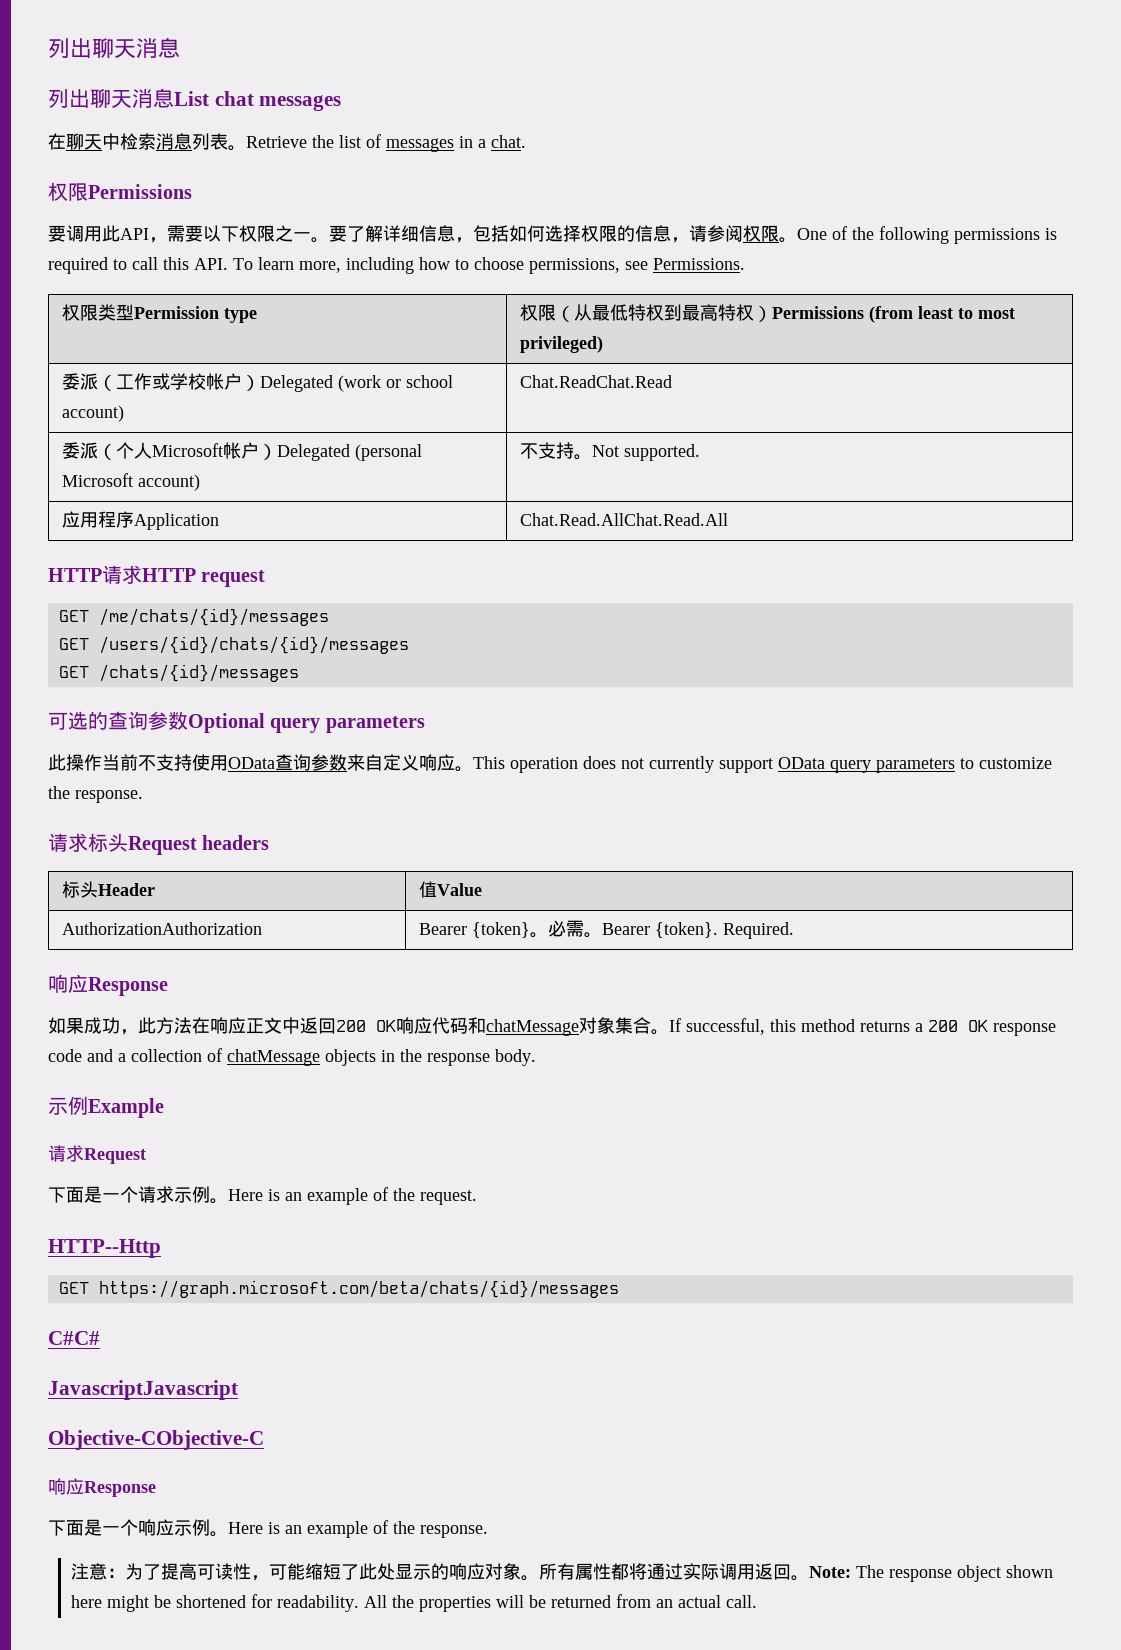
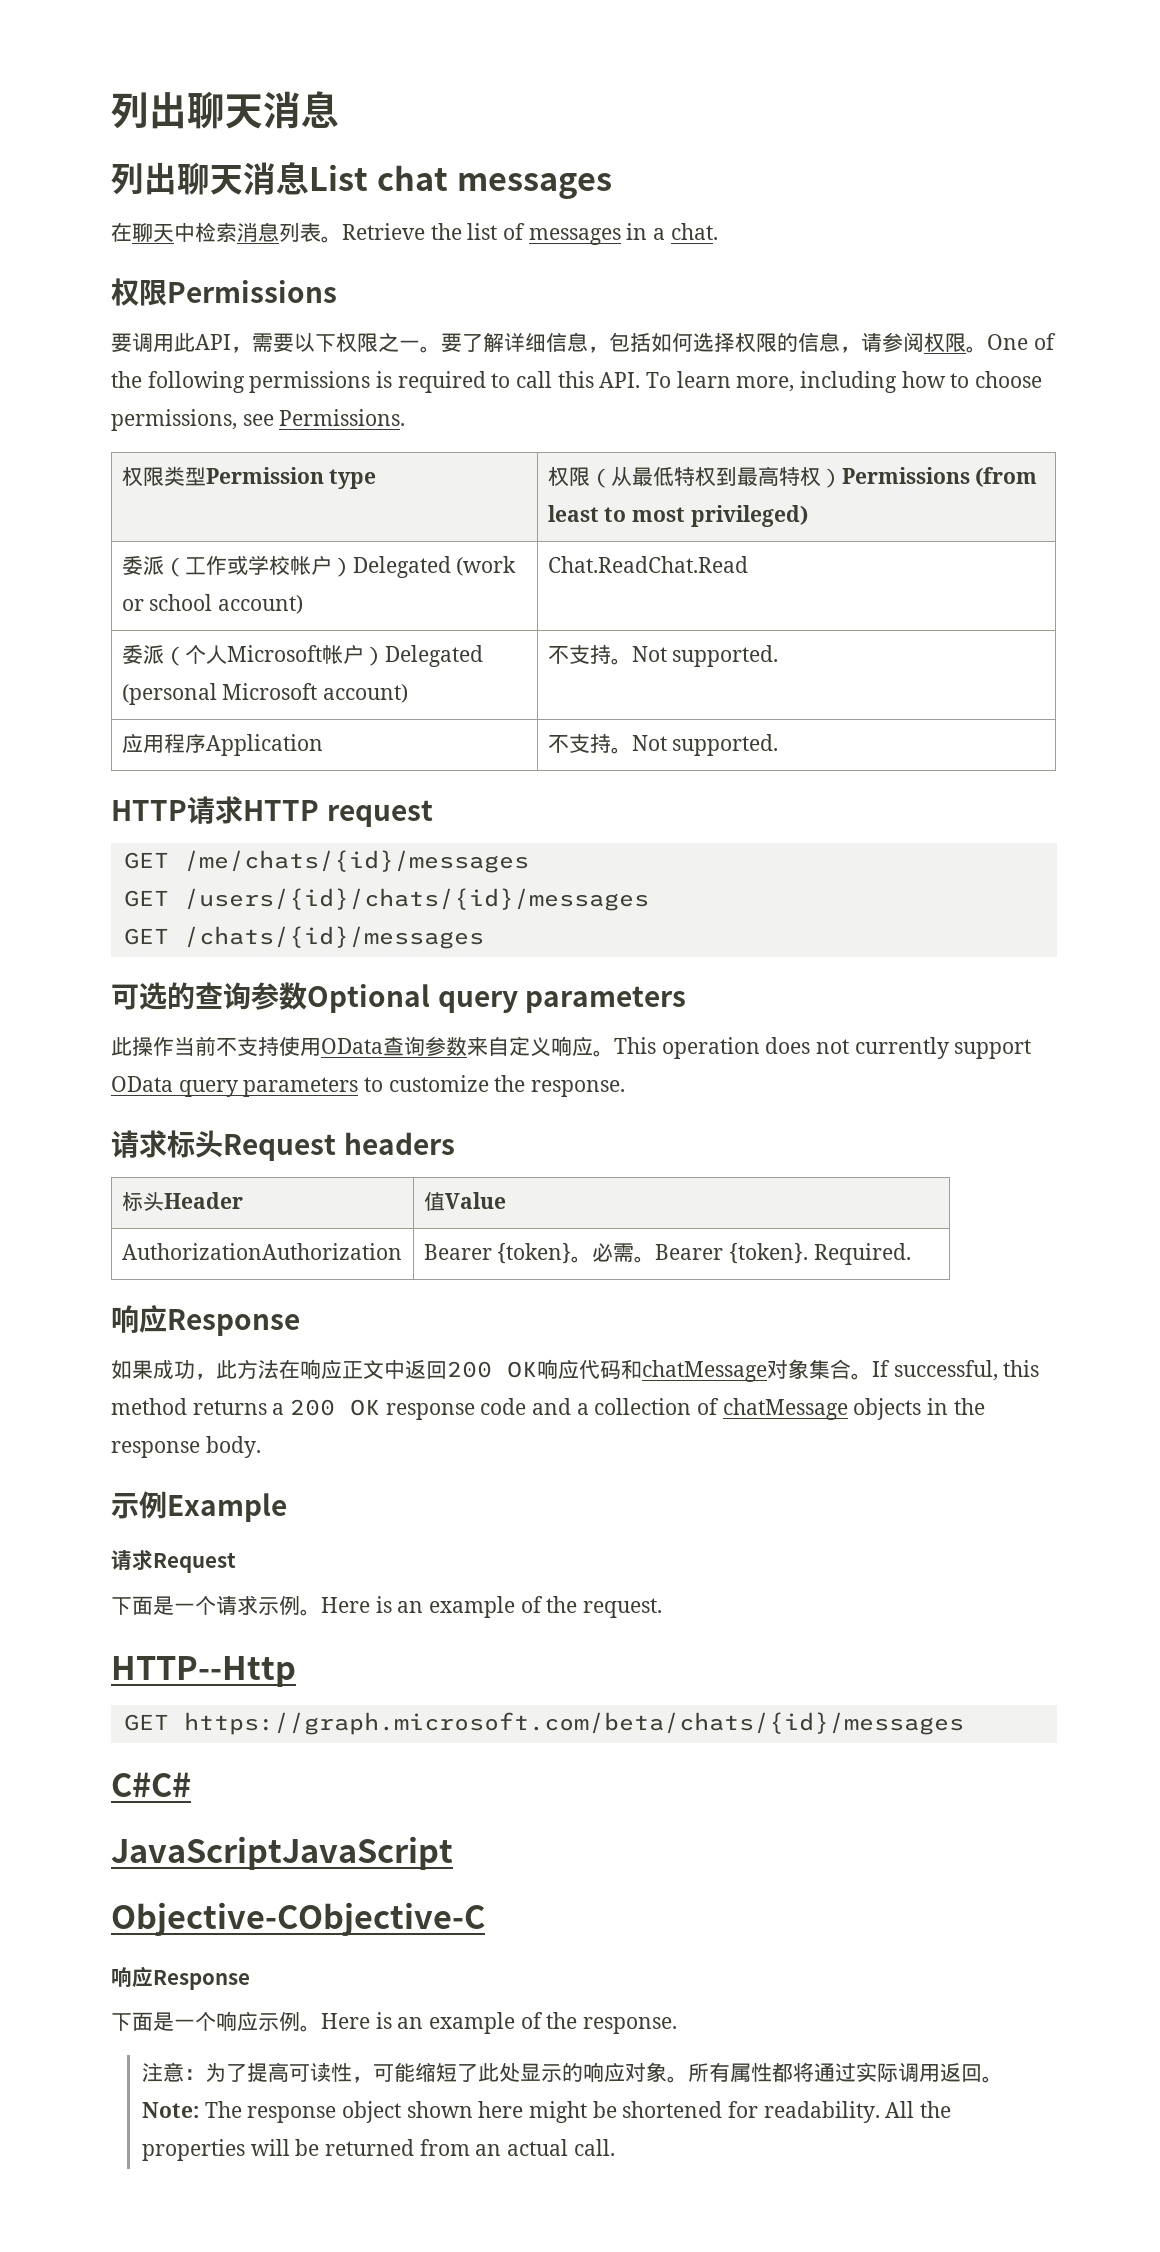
- 应用程序Application | Chat.Read.AllChat.Read.All
+ 应用程序Application | 不支持。Not supported.
- JavascriptJavascript
+ JavaScriptJavaScript

